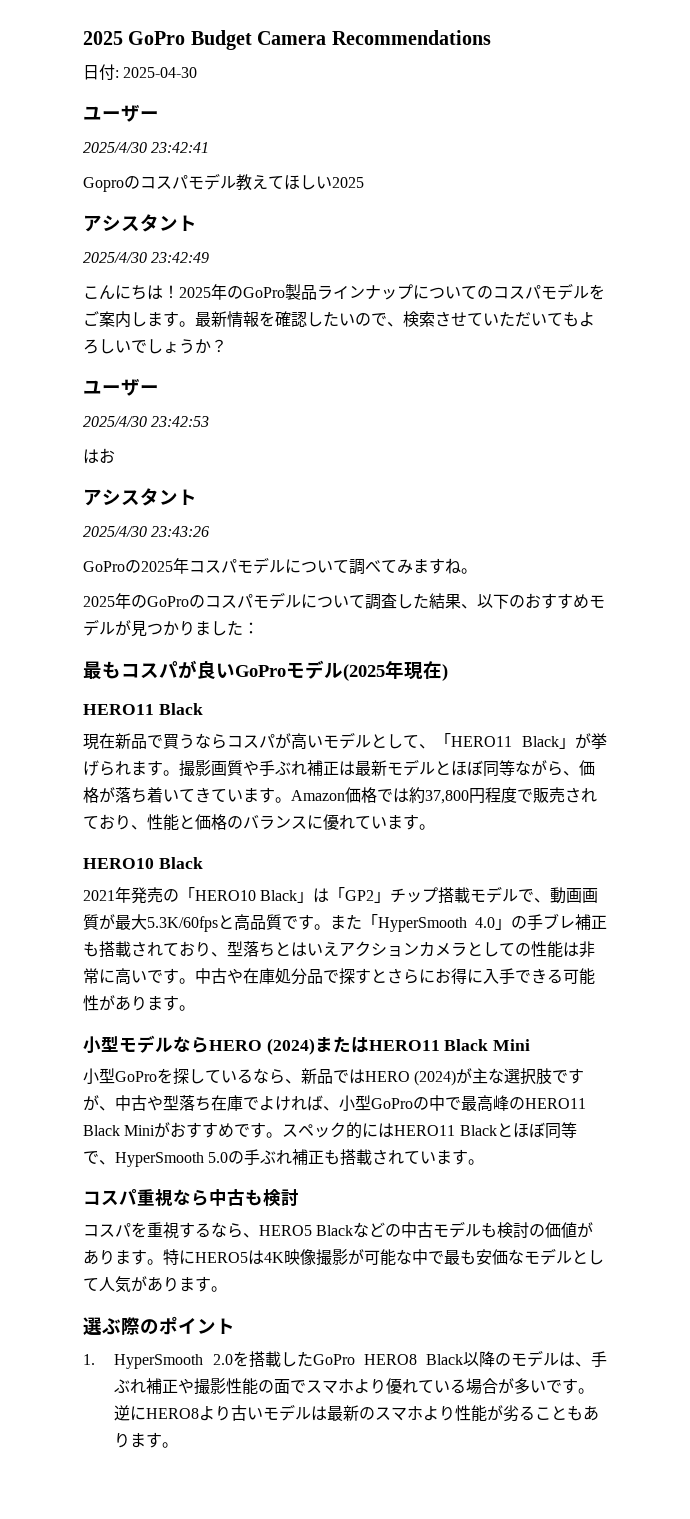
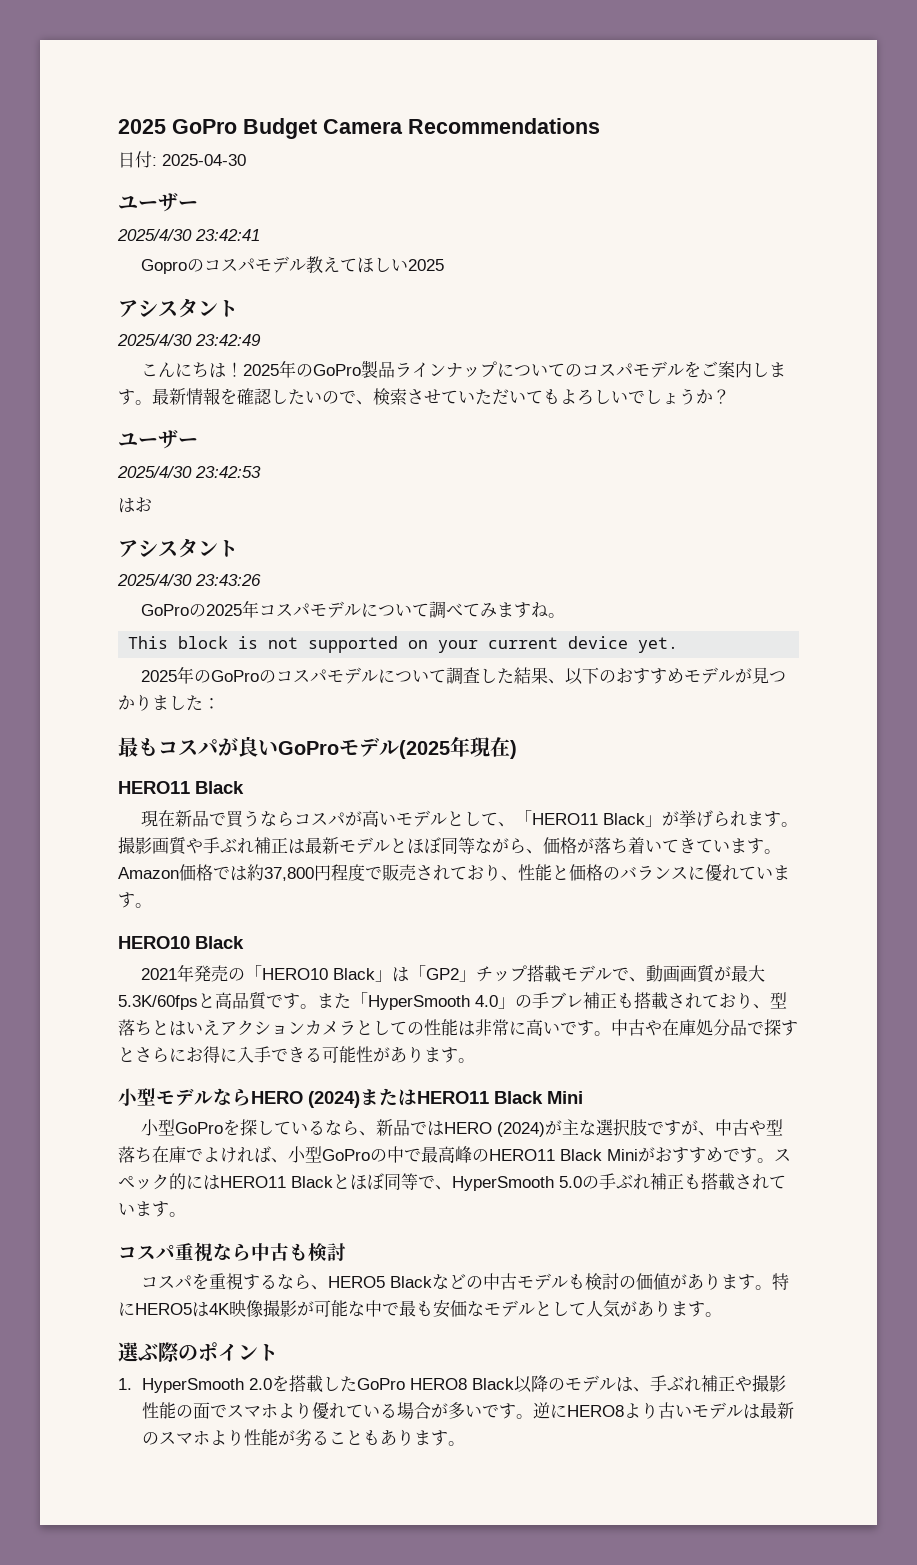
+ This block is not supported on your current device yet.

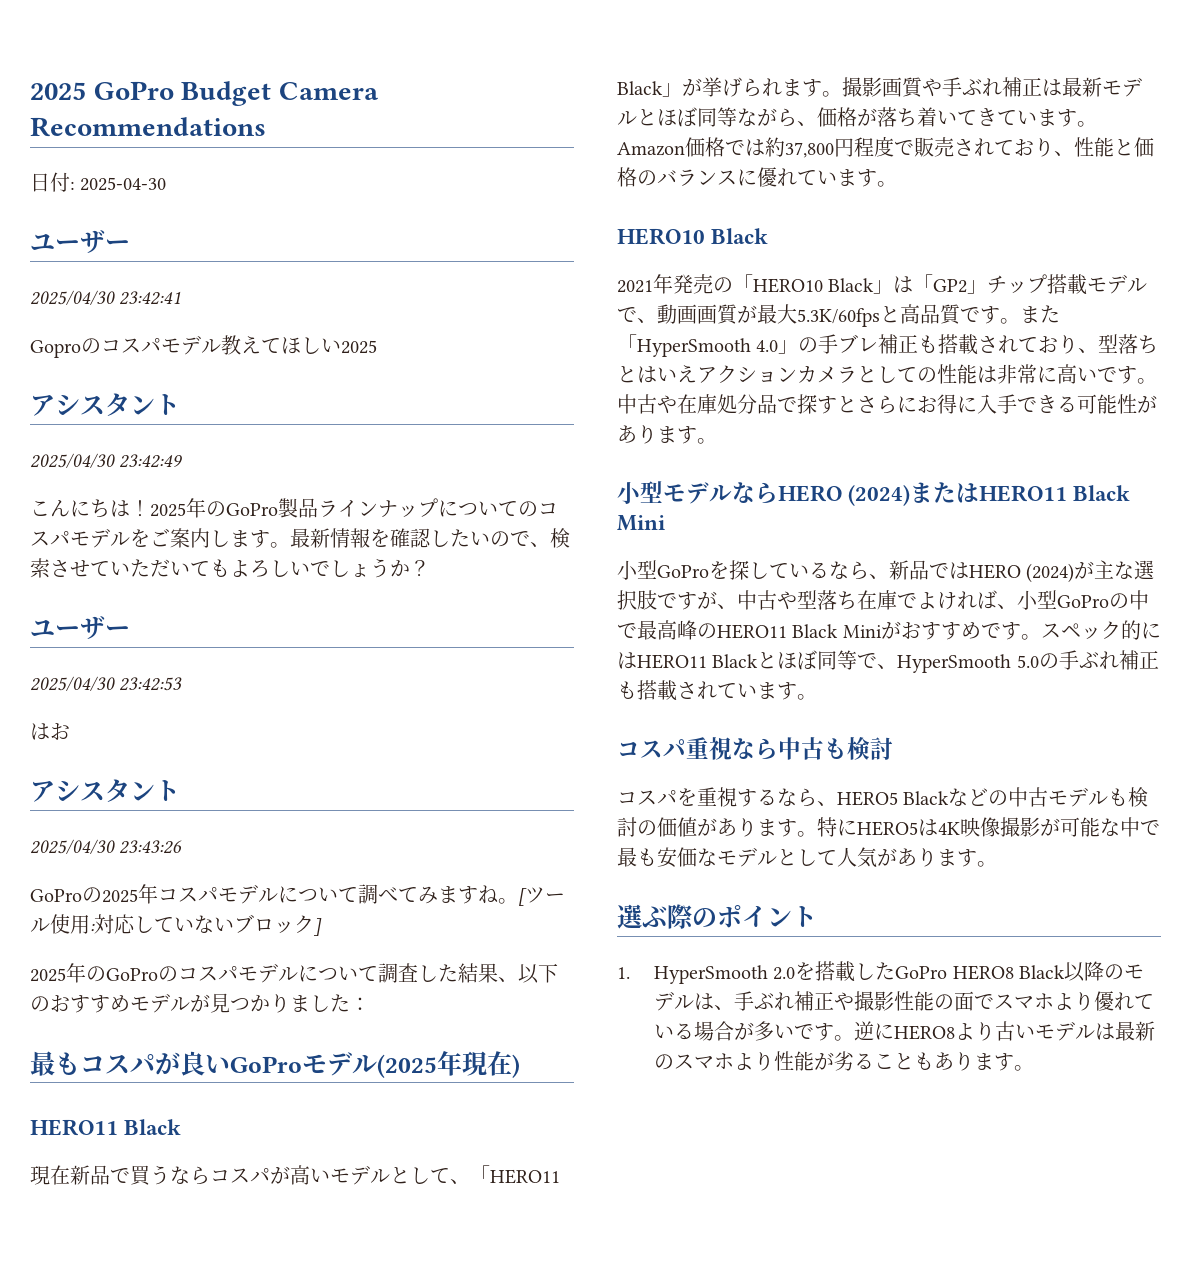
- 2025/4/30 23:42:41
+ 2025/04/30 23:42:41
- 2025/4/30 23:42:49
+ 2025/04/30 23:42:49
- 2025/4/30 23:42:53
+ 2025/04/30 23:42:53
- 2025/4/30 23:43:26
+ 2025/04/30 23:43:26
- GoProの2025年コスパモデルについて調べてみますね。
- This block is not supported on your current device yet.
+ GoProの2025年コスパモデルについて調べてみますね。[ツール使用:対応していないブロック]

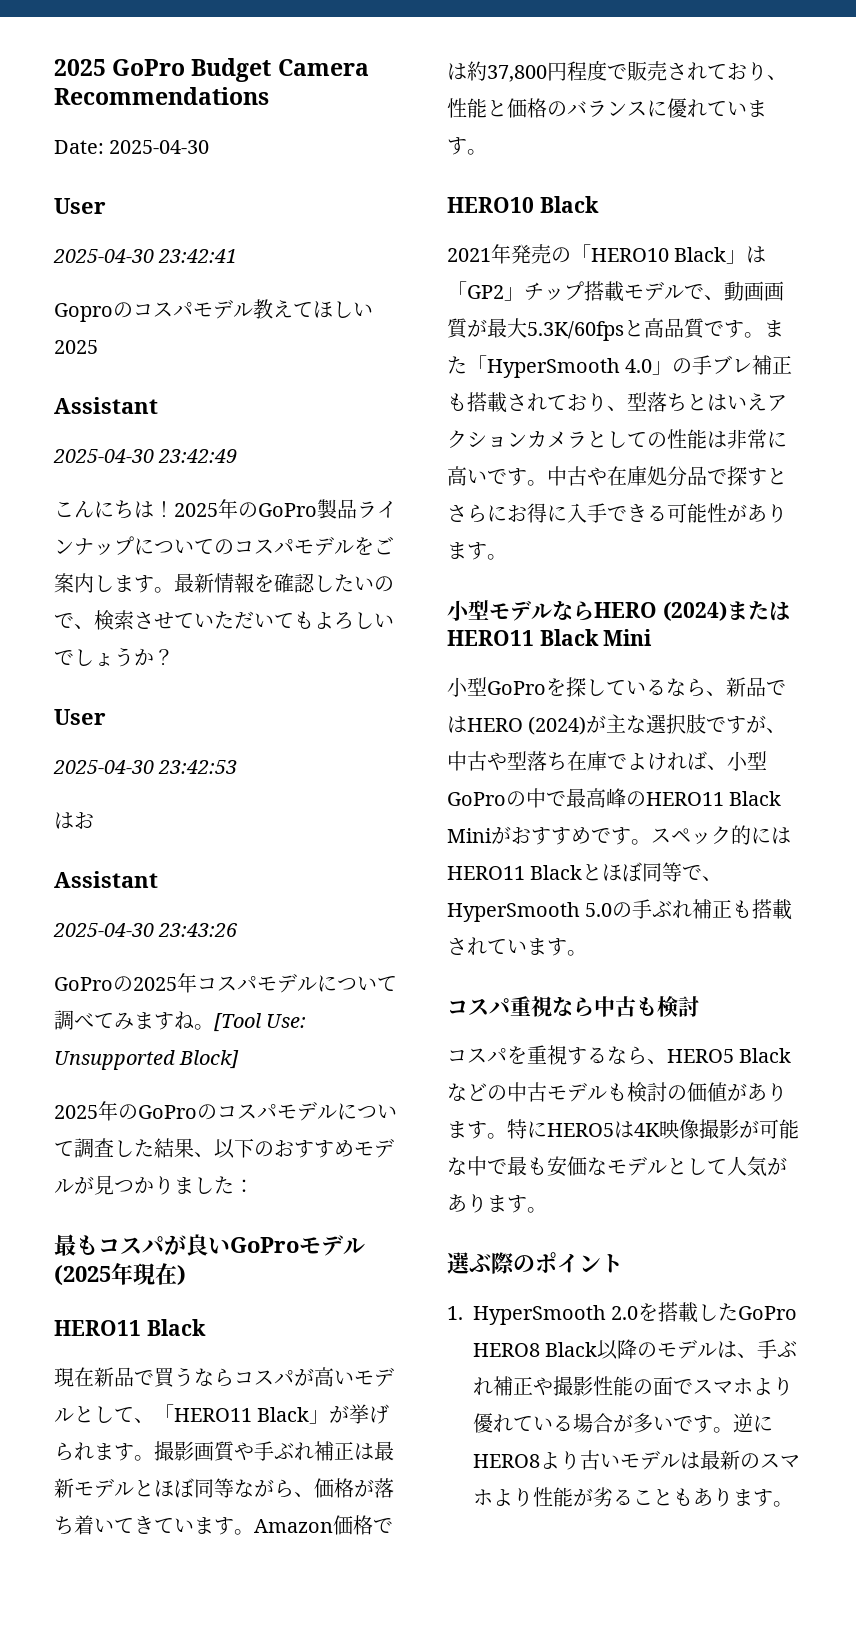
- 日付: 2025-04-30
- ユーザー
- 2025/04/30 23:42:41
+ Date: 2025-04-30
+ User
+ 2025-04-30 23:42:41
  Goproのコスパモデル教えてほしい2025
- アシスタント
- 2025/04/30 23:42:49
+ Assistant
+ 2025-04-30 23:42:49
  最新情報を確認したいので、検索させていただいてもよろしいでしょうか？
- ユーザー
- 2025/04/30 23:42:53
+ User
+ 2025-04-30 23:42:53
  はお
- アシスタント
- 2025/04/30 23:43:26
+ Assistant
+ 2025-04-30 23:43:26
- [ツール使用:対応していないブロック]
+ [Tool Use: Unsupported Block]

